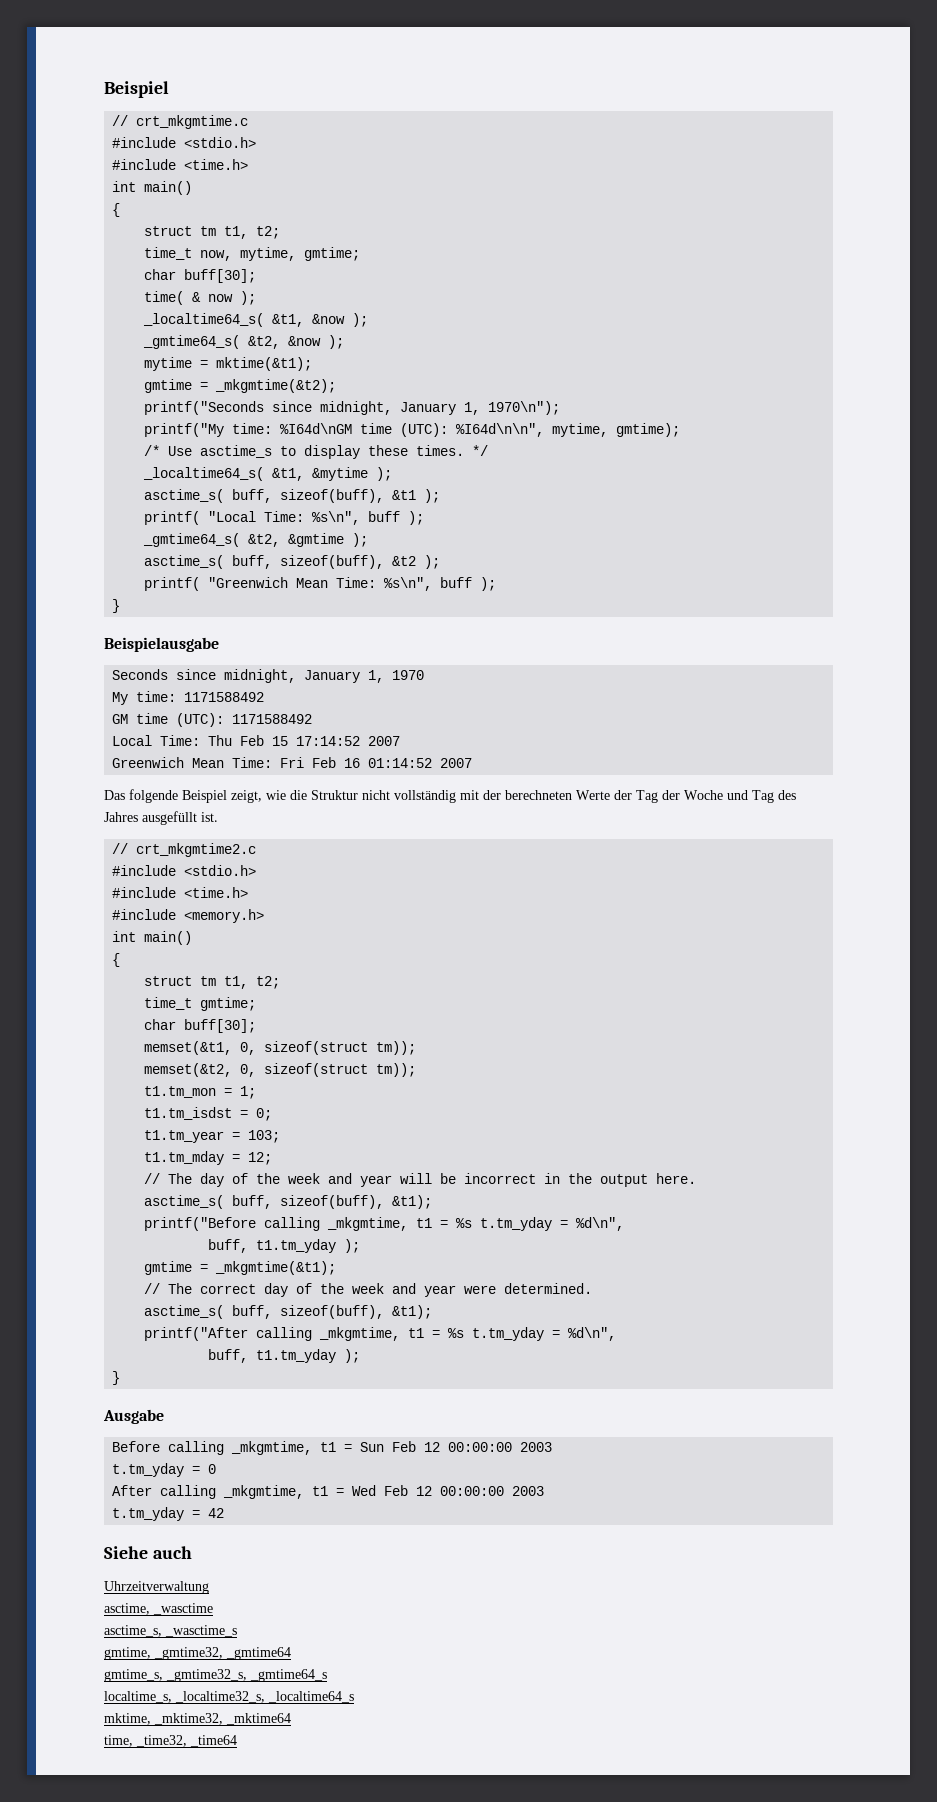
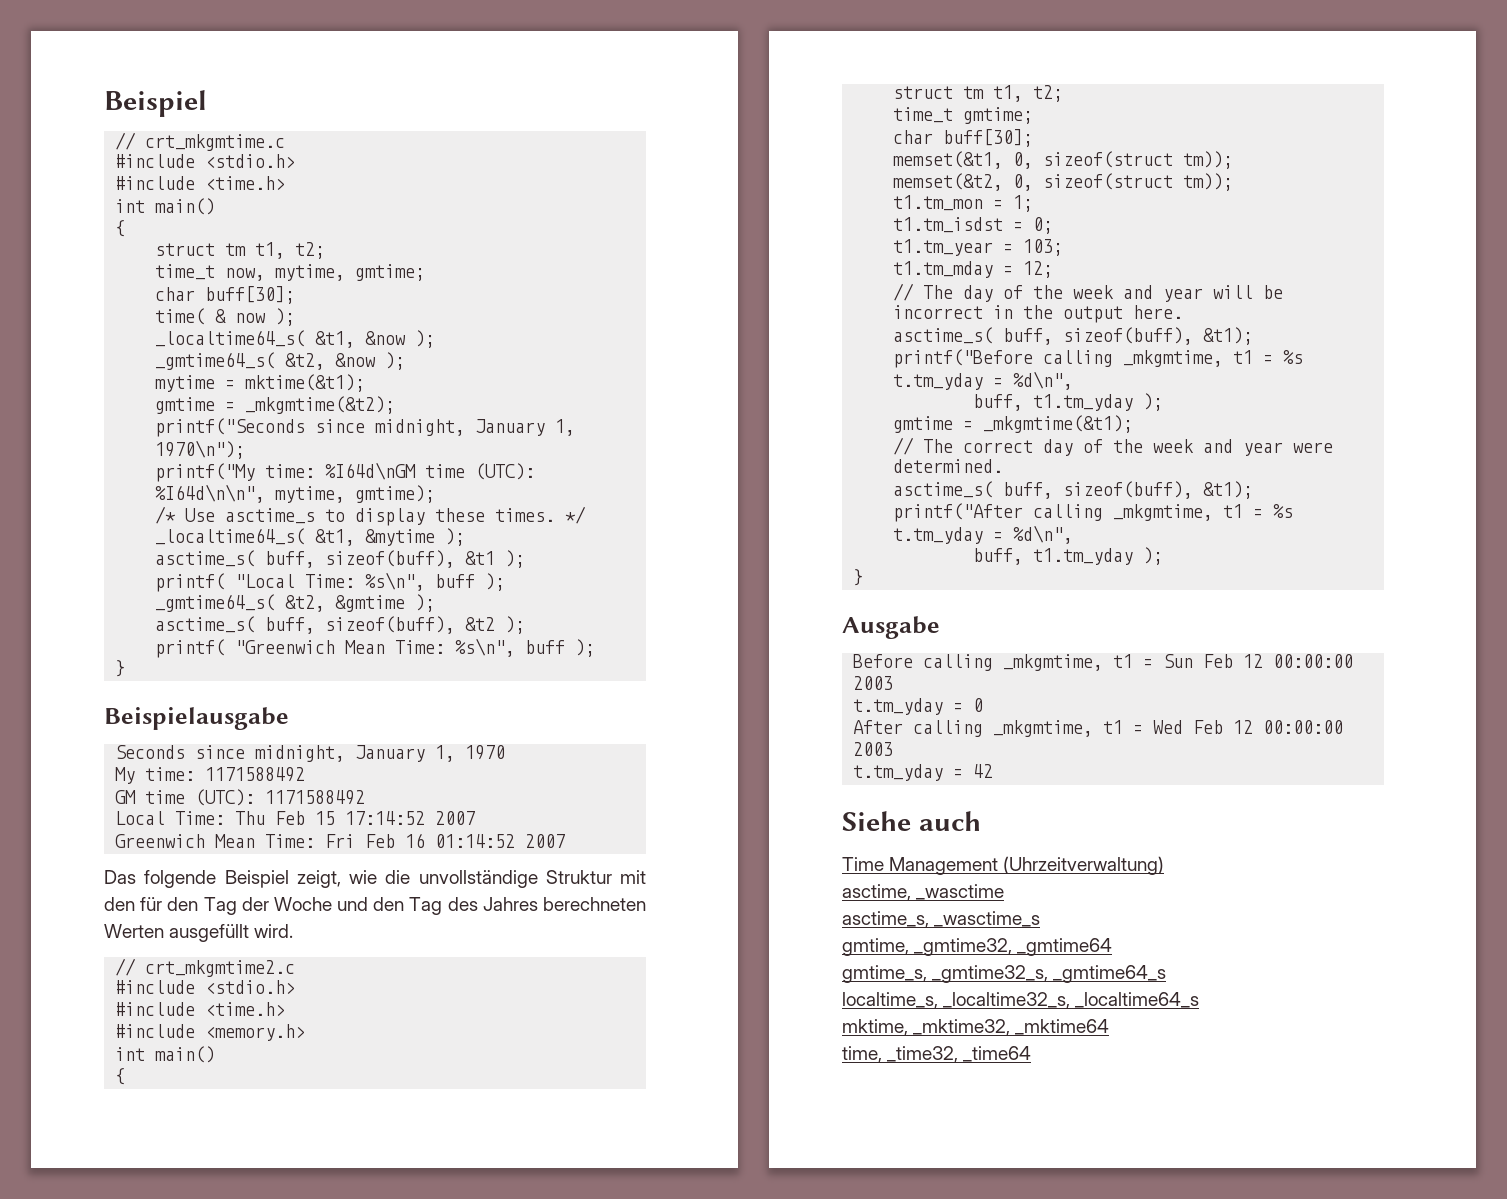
- Das folgende Beispiel zeigt, wie die Struktur nicht vollständig mit der berechneten Werte der Tag der Woche und Tag des Jahres ausgefüllt ist.
+ Das folgende Beispiel zeigt, wie die unvollständige Struktur mit den für den Tag der Woche und den Tag des Jahres berechneten Werten ausgefüllt wird.
- Uhrzeitverwaltung
+ Time Management (Uhrzeitverwaltung)

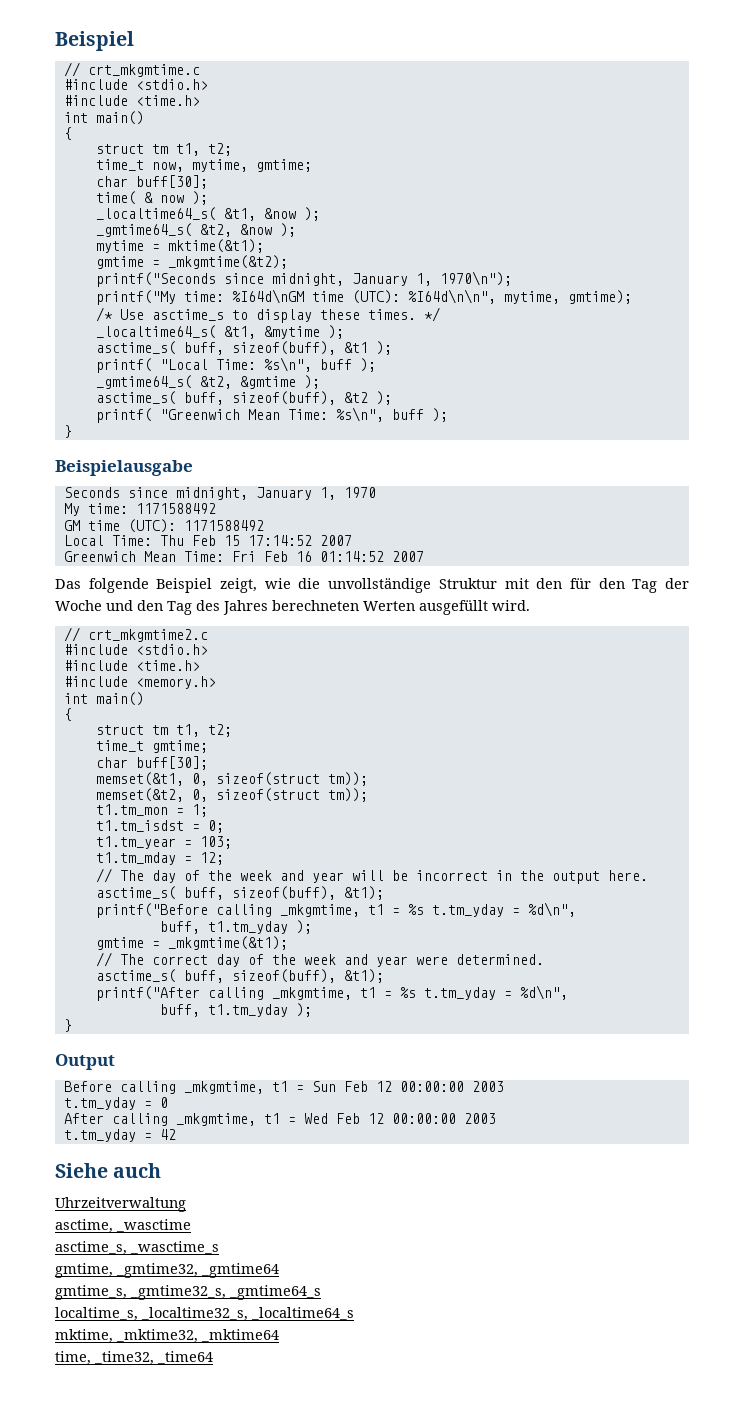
- Ausgabe
+ Output
- Time Management (Uhrzeitverwaltung)
+ Uhrzeitverwaltung

